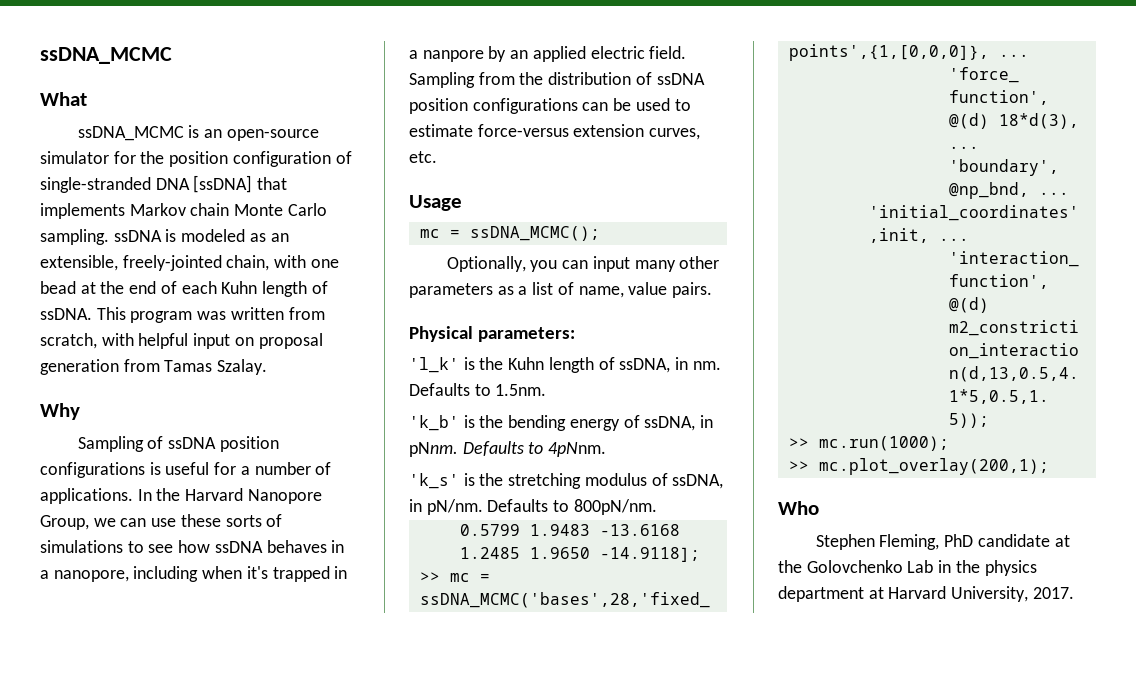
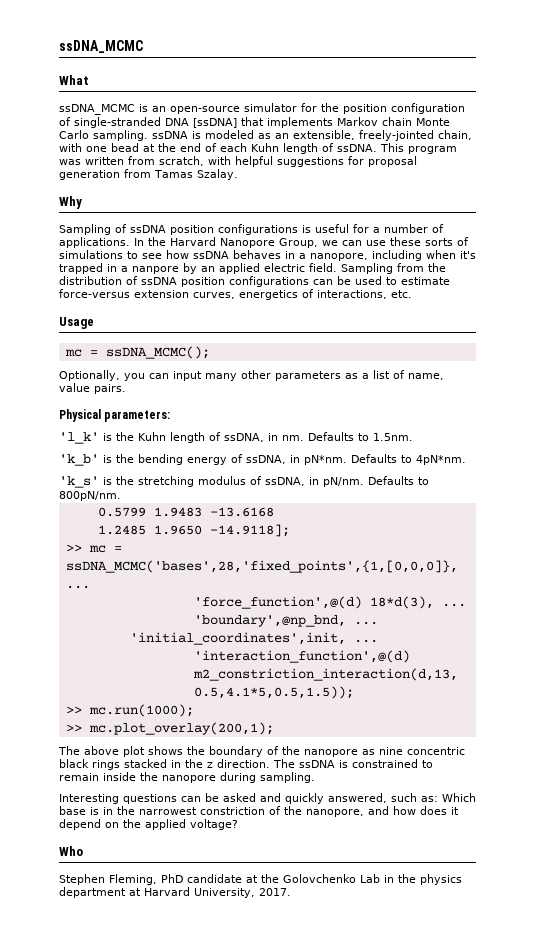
- This program was written from scratch, with helpful input on proposal generation from Tamas Szalay.
+ This program was written from scratch, with helpful suggestions for proposal generation from Tamas Szalay.
- Sampling from the distribution of ssDNA position configurations can be used to estimate force-versus extension curves, etc.
+ Sampling from the distribution of ssDNA position configurations can be used to estimate force-versus extension curves, energetics of interactions, etc.
- 'k_b' is the bending energy of ssDNA, in pNnm. Defaults to 4pNnm.
+ 'k_b' is the bending energy of ssDNA, in pN*nm. Defaults to 4pN*nm.
+ The above plot shows the boundary of the nanopore as nine concentric black rings stacked in the z direction. The ssDNA is constrained to remain inside the nanopore during sampling.
+ Interesting questions can be asked and quickly answered, such as: Which base is in the narrowest constriction of the nanopore, and how does it depend on the applied voltage?

